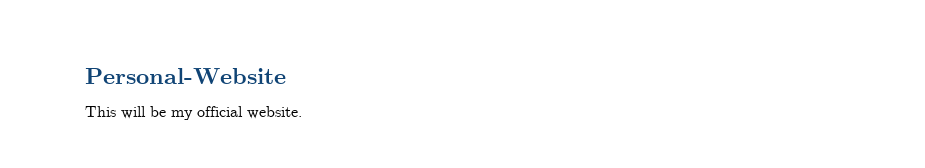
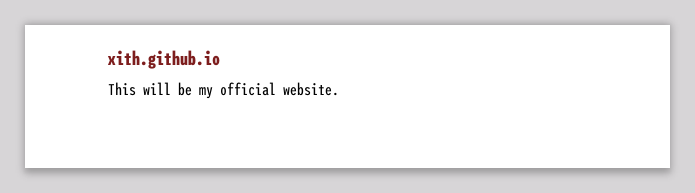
- Personal-Website
+ xith.github.io

